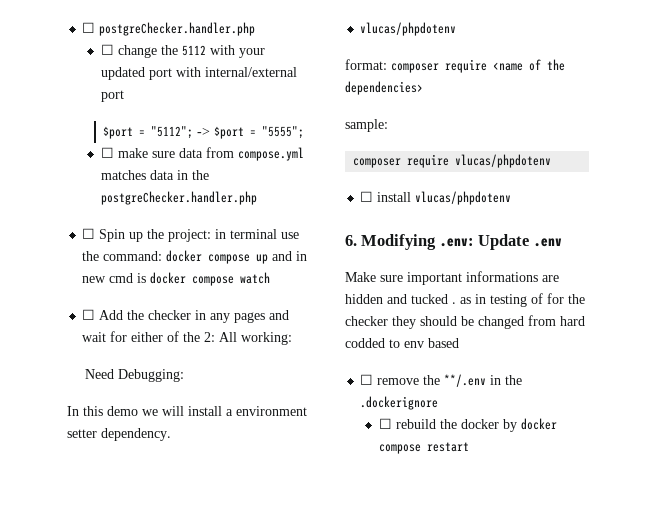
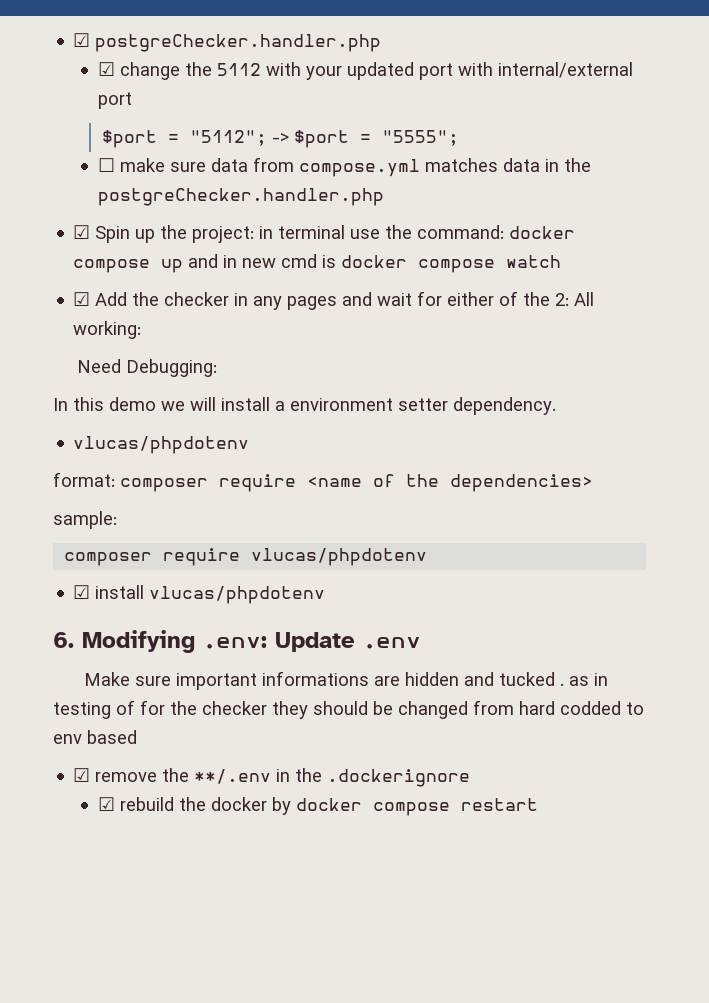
- ☐ postgreChecker.handler.php
- ☐ change the 5112 with your updated port with internal/external port
+ ☑ postgreChecker.handler.php
+ ☑ change the 5112 with your updated port with internal/external port
- ☐ Spin up the project: in terminal use the command: docker compose up and in new cmd is docker compose watch
+ ☑ Spin up the project: in terminal use the command: docker compose up and in new cmd is docker compose watch
- ☐ Add the checker in any pages and wait for either of the 2: All working:
+ ☑ Add the checker in any pages and wait for either of the 2: All working:
- ☐ install vlucas/phpdotenv
+ ☑ install vlucas/phpdotenv
- ☐ remove the **/.env in the .dockerignore
+ ☑ remove the **/.env in the .dockerignore
- ☐ rebuild the docker by docker compose restart
+ ☑ rebuild the docker by docker compose restart

